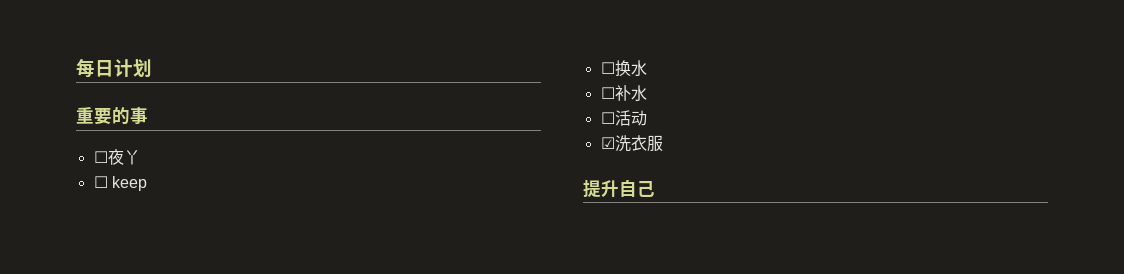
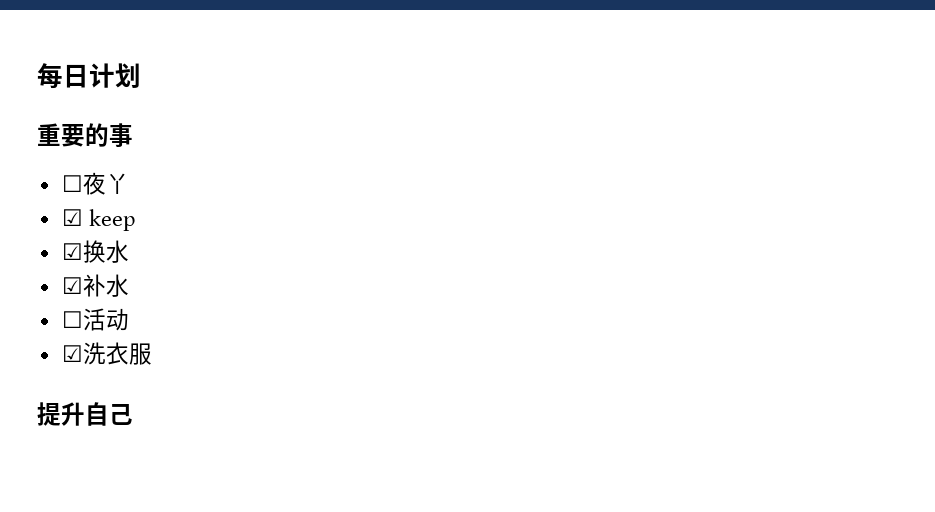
- ☐ keep
+ ☑ keep
- ☐换水
+ ☑换水
- ☐补水
+ ☑补水

